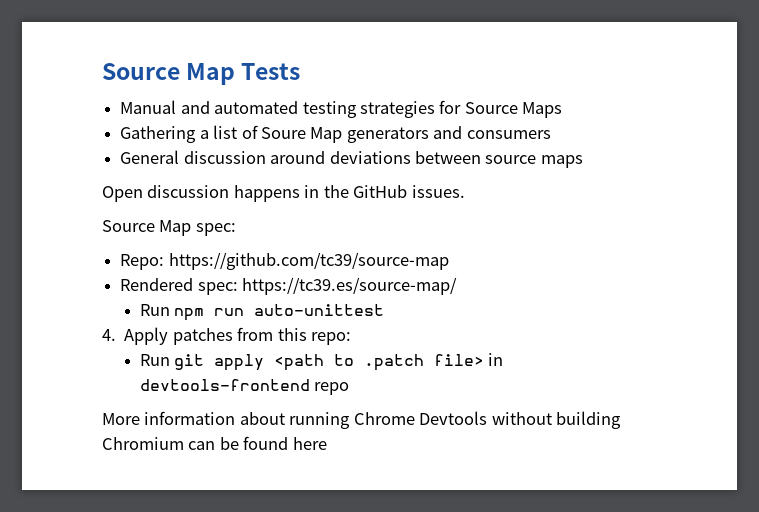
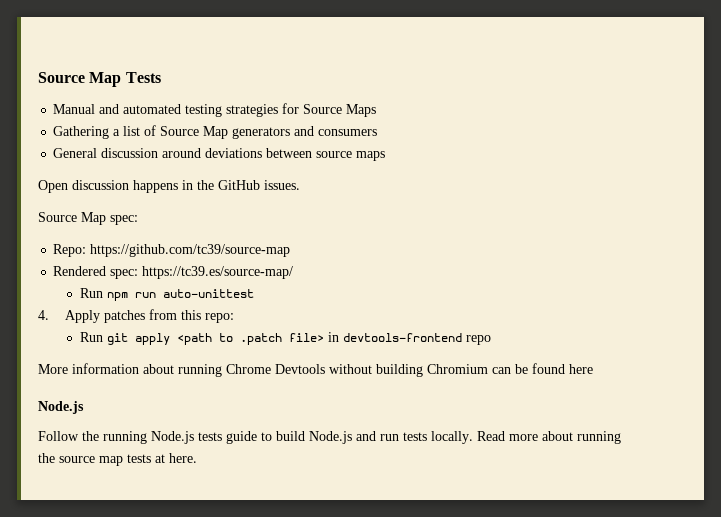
- Gathering a list of Soure Map generators and consumers
+ Gathering a list of Source Map generators and consumers
  More information about running Chrome Devtools without building Chromium can be found here
+ Node.js
+ Follow the running Node.js tests guide to build Node.js and run tests locally. Read more about running the source map tests at here.

